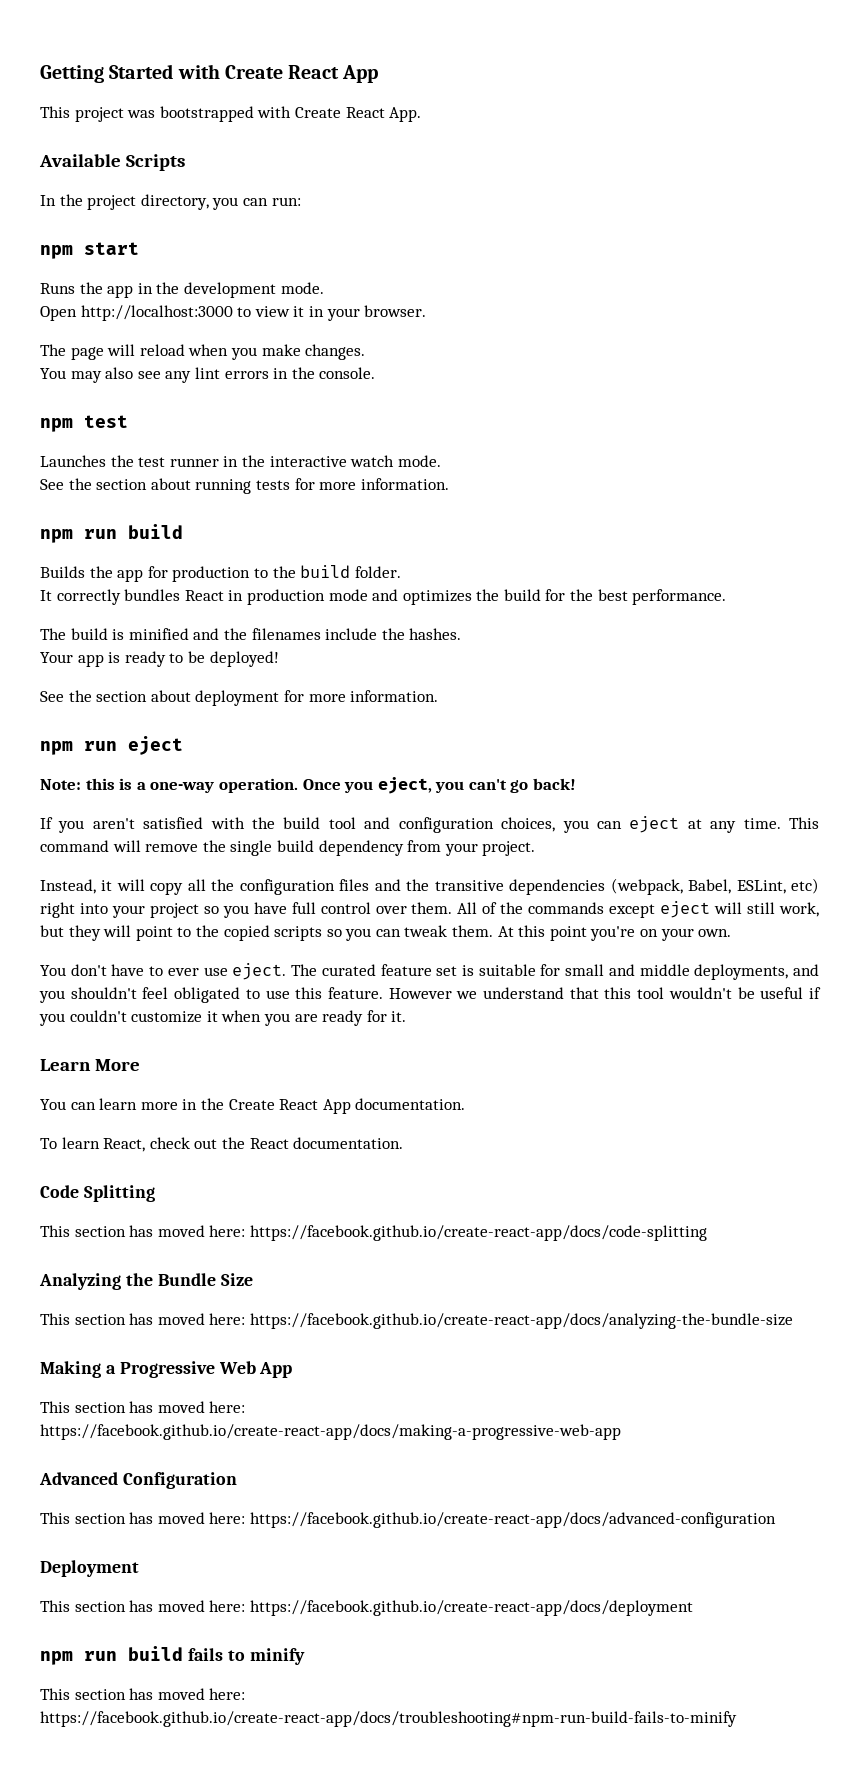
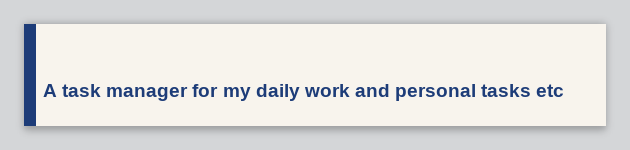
- Getting Started with Create React App
- This project was bootstrapped with Create React App.
- Available Scripts
- In the project directory, you can run:
- npm start
- Runs the app in the development mode.
- Open http://localhost:3000 to view it in your browser.
- The page will reload when you make changes.
- You may also see any lint errors in the console.
- npm test
- Launches the test runner in the interactive watch mode.
- See the section about running tests for more information.
- npm run build
- Builds the app for production to the build folder.
- It correctly bundles React in production mode and optimizes the build for the best performance.
- The build is minified and the filenames include the hashes.
- Your app is ready to be deployed!
- See the section about deployment for more information.
- npm run eject
- Note: this is a one-way operation. Once you eject, you can't go back!
- If you aren't satisfied with the build tool and configuration choices, you can eject at any time. This command will remove the single build dependency from your project.
- Instead, it will copy all the configuration files and the transitive dependencies (webpack, Babel, ESLint, etc) right into your project so you have full control over them. All of the commands except eject will still work, but they will point to the copied scripts so you can tweak them. At this point you're on your own.
- You don't have to ever use eject. The curated feature set is suitable for small and middle deployments, and you shouldn't feel obligated to use this feature. However we understand that this tool wouldn't be useful if you couldn't customize it when you are ready for it.
- Learn More
- You can learn more in the Create React App documentation.
- To learn React, check out the React documentation.
- Code Splitting
- This section has moved here: https://facebook.github.io/create-react-app/docs/code-splitting
- Analyzing the Bundle Size
- This section has moved here: https://facebook.github.io/create-react-app/docs/analyzing-the-bundle-size
- Making a Progressive Web App
- This section has moved here: https://facebook.github.io/create-react-app/docs/making-a-progressive-web-app
- Advanced Configuration
- This section has moved here: https://facebook.github.io/create-react-app/docs/advanced-configuration
- Deployment
- This section has moved here: https://facebook.github.io/create-react-app/docs/deployment
- npm run build fails to minify
- This section has moved here: https://facebook.github.io/create-react-app/docs/troubleshooting#npm-run-build-fails-to-minify
+ A task manager for my daily work and personal tasks etc

